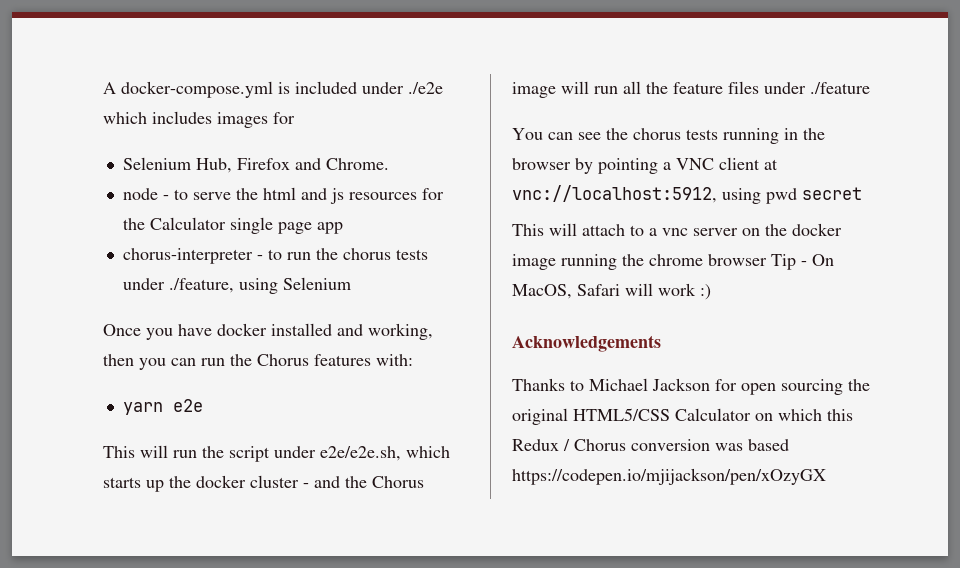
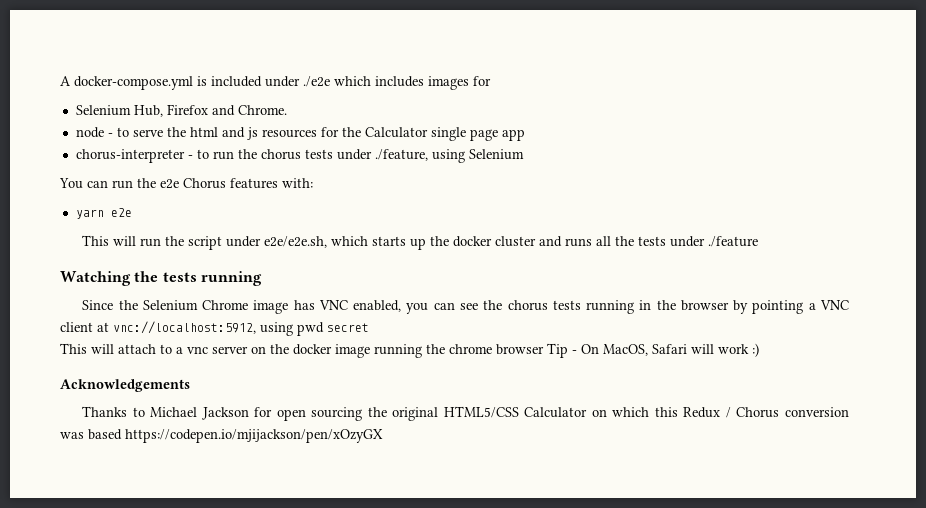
- Once you have docker installed and working, then you can run the Chorus features with:
+ You can run the e2e Chorus features with:
- This will run the script under e2e/e2e.sh, which starts up the docker cluster - and the Chorus image will run all the feature files under ./feature
- You can see the chorus tests running in the browser by pointing a VNC client at vnc://localhost:5912, using pwd secret
+ This will run the script under e2e/e2e.sh, which starts up the docker cluster and runs all the tests under ./feature
+ Watching the tests running
+ Since the Selenium Chrome image has VNC enabled, you can see the chorus tests running in the browser by pointing a VNC client at vnc://localhost:5912, using pwd secret

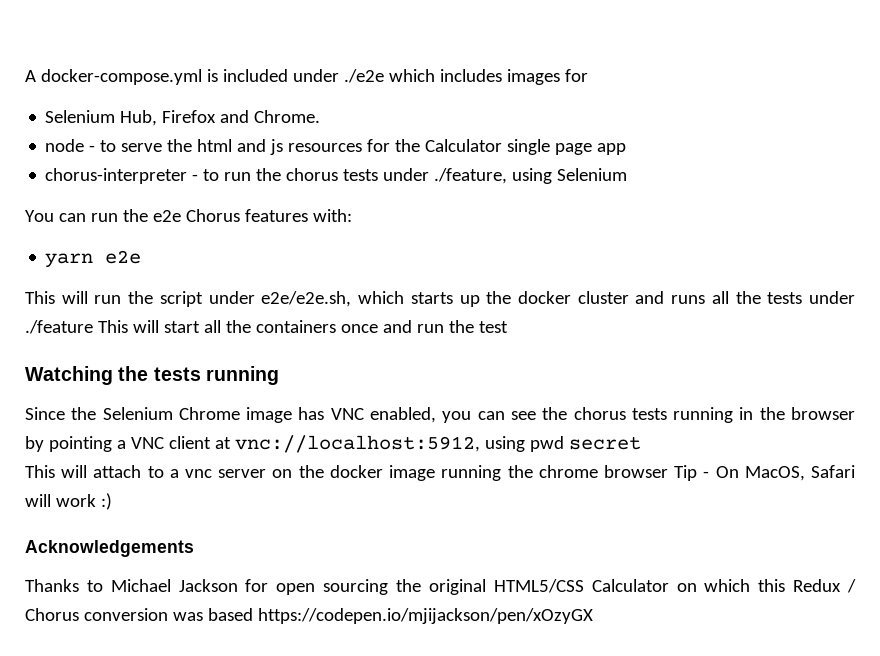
- This will run the script under e2e/e2e.sh, which starts up the docker cluster and runs all the tests under ./feature
+ This will run the script under e2e/e2e.sh, which starts up the docker cluster and runs all the tests under ./feature This will start all the containers once and run the test

